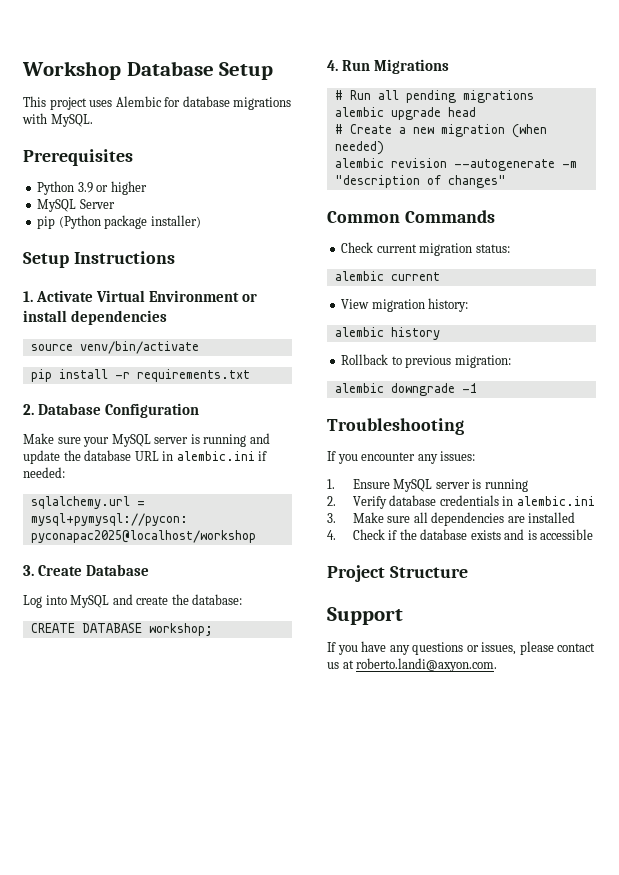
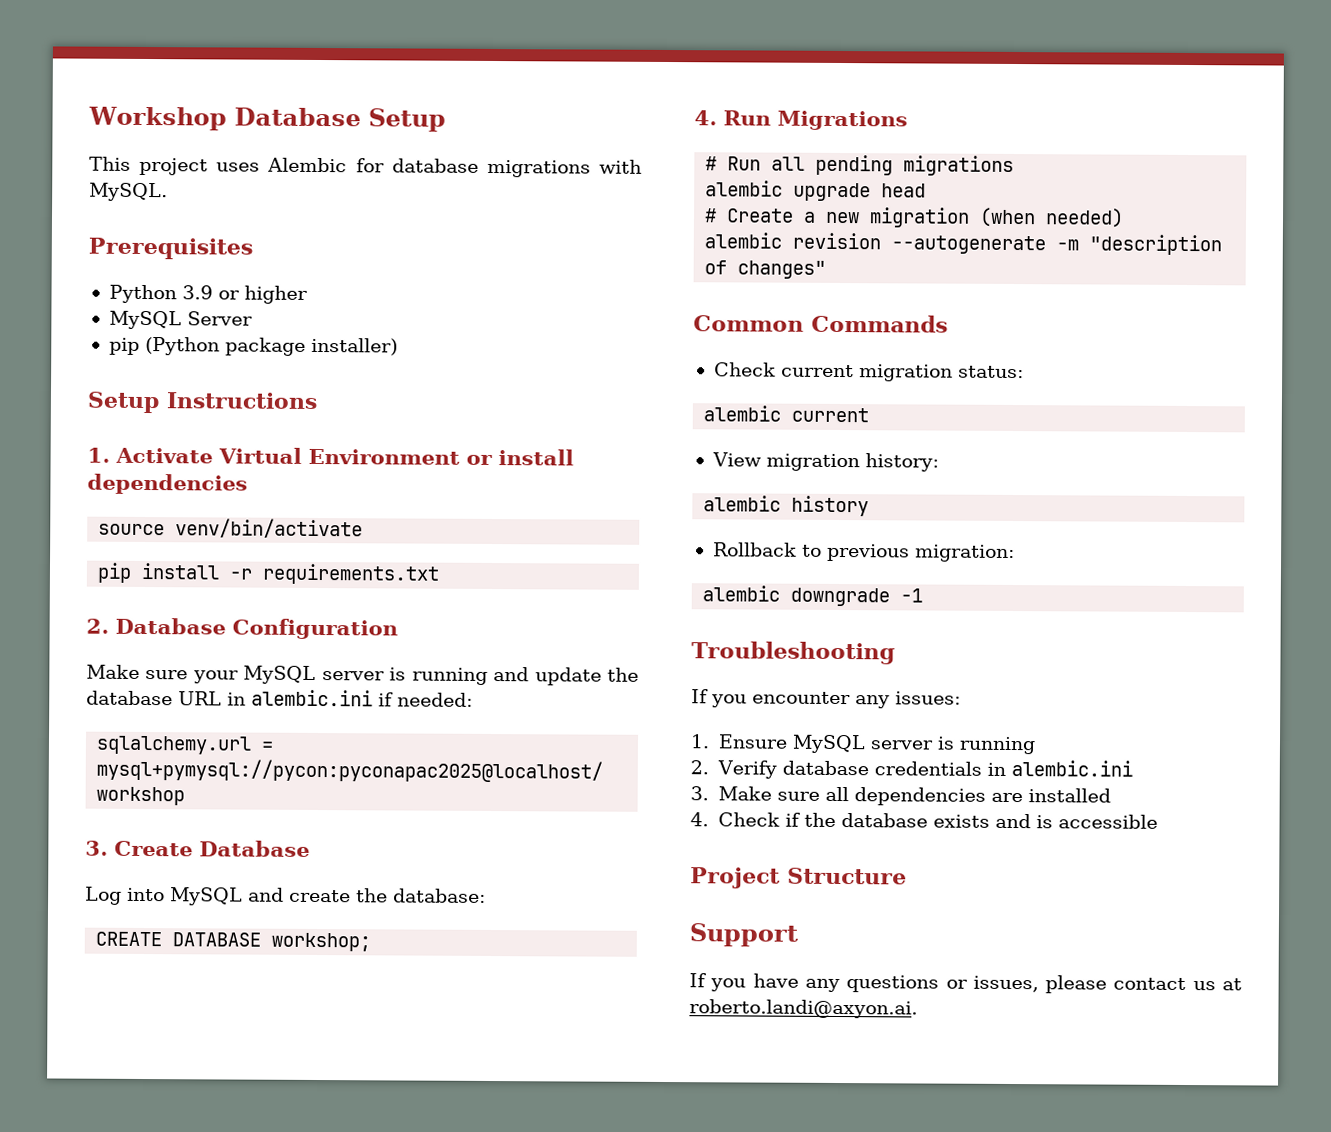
- If you have any questions or issues, please contact us at roberto.landi@axyon.com.
+ If you have any questions or issues, please contact us at roberto.landi@axyon.ai.

